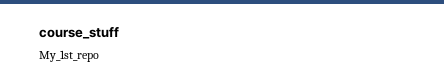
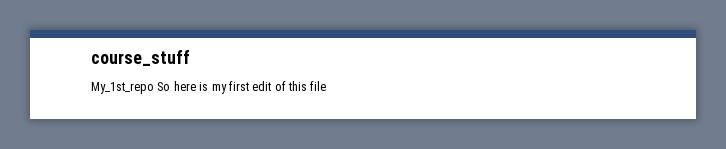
- My_1st_repo
+ My_1st_repo So here is my first edit of this file

